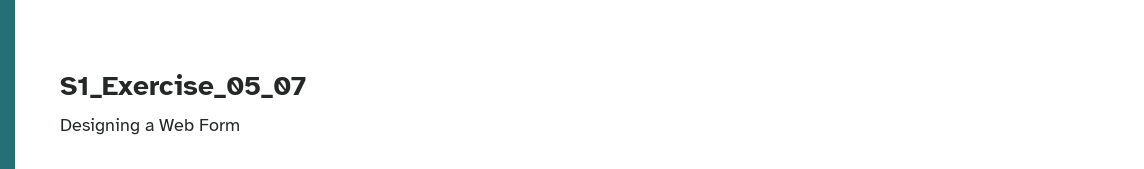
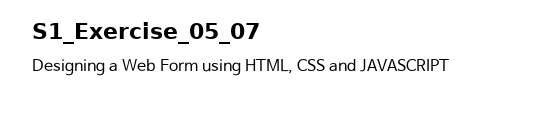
- Designing a Web Form
+ Designing a Web Form using HTML, CSS and JAVASCRIPT

